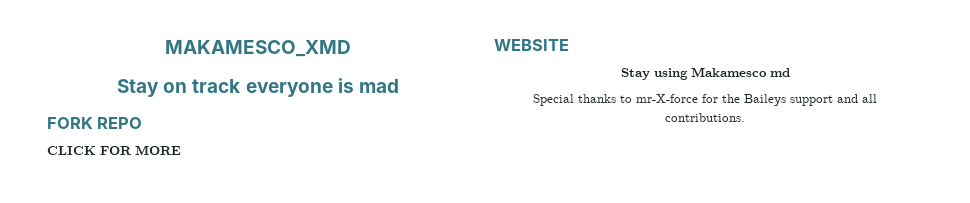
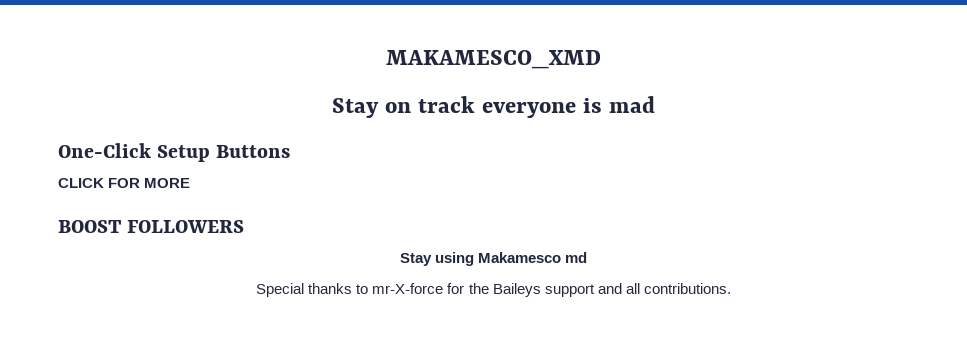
- FORK REPO
+ One-Click Setup Buttons
- WEBSITE
+ BOOST FOLLOWERS

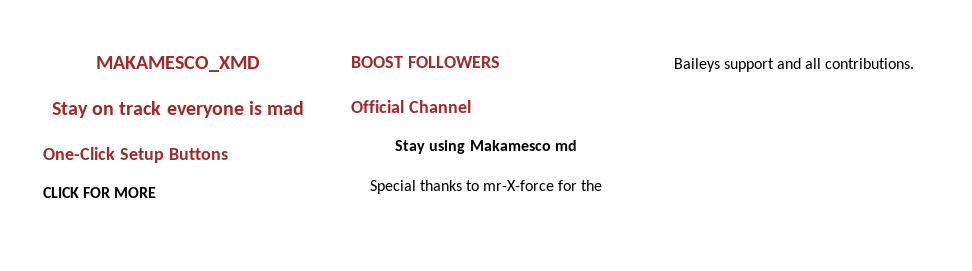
+ Official Channel

